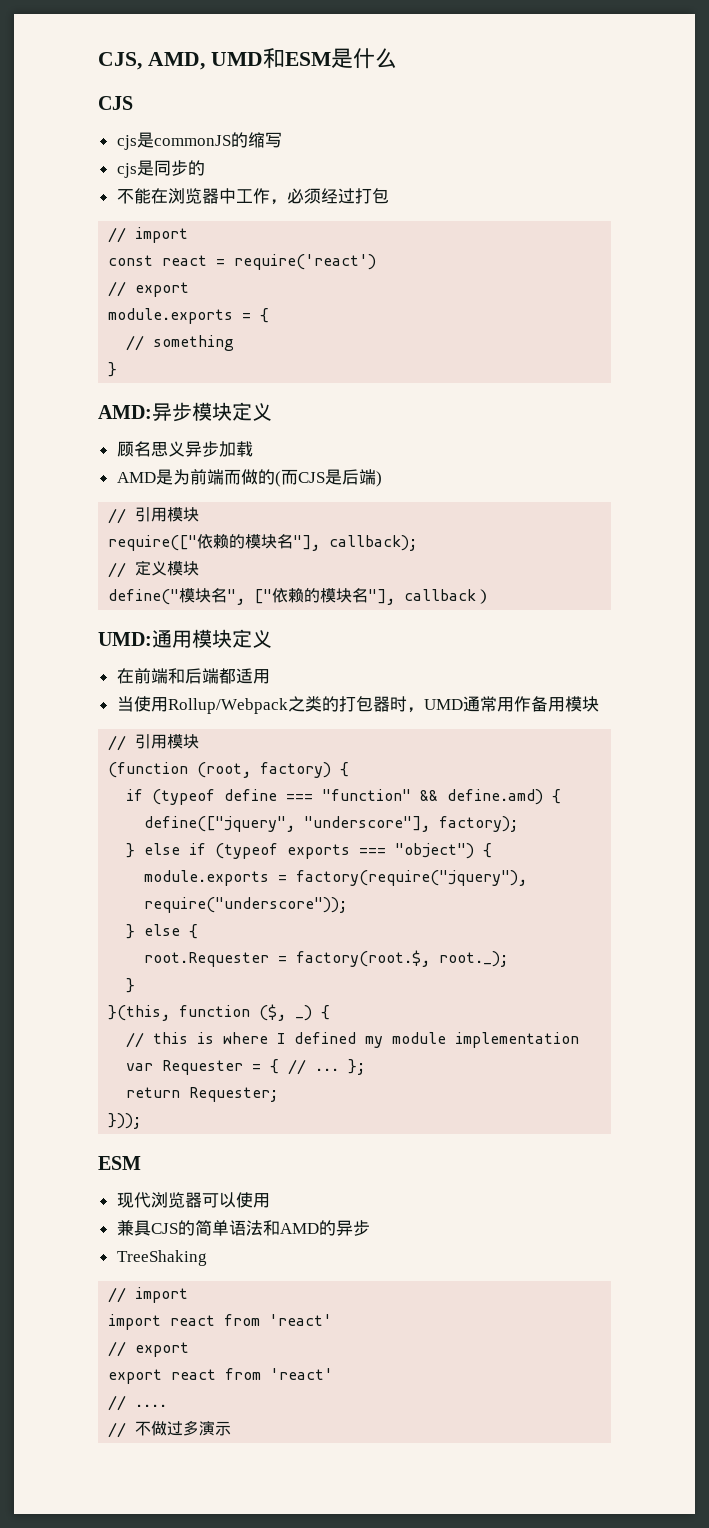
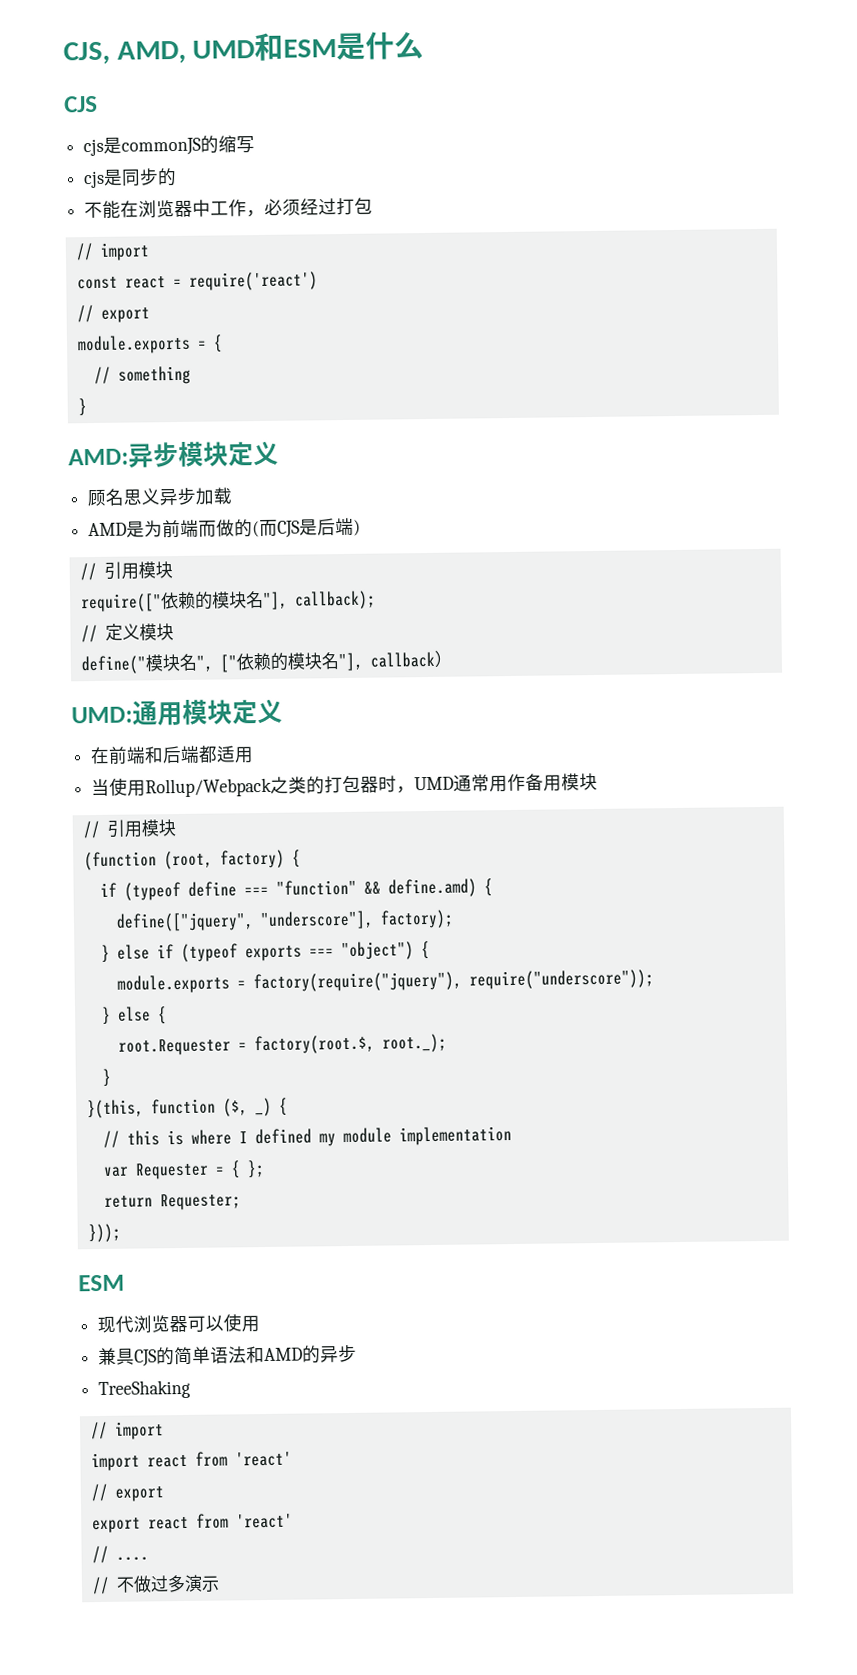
- var Requester = { // ... };
+ var Requester = { };

